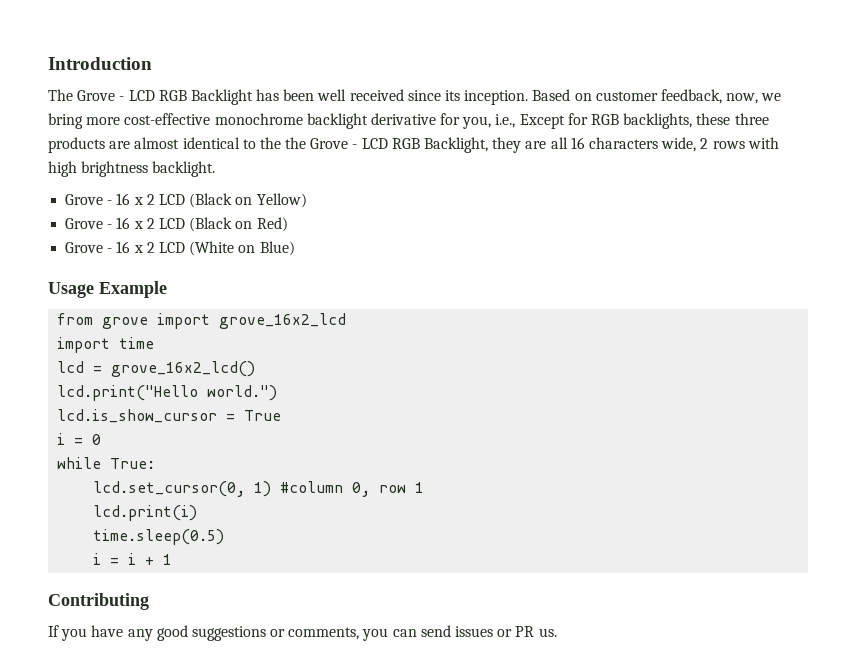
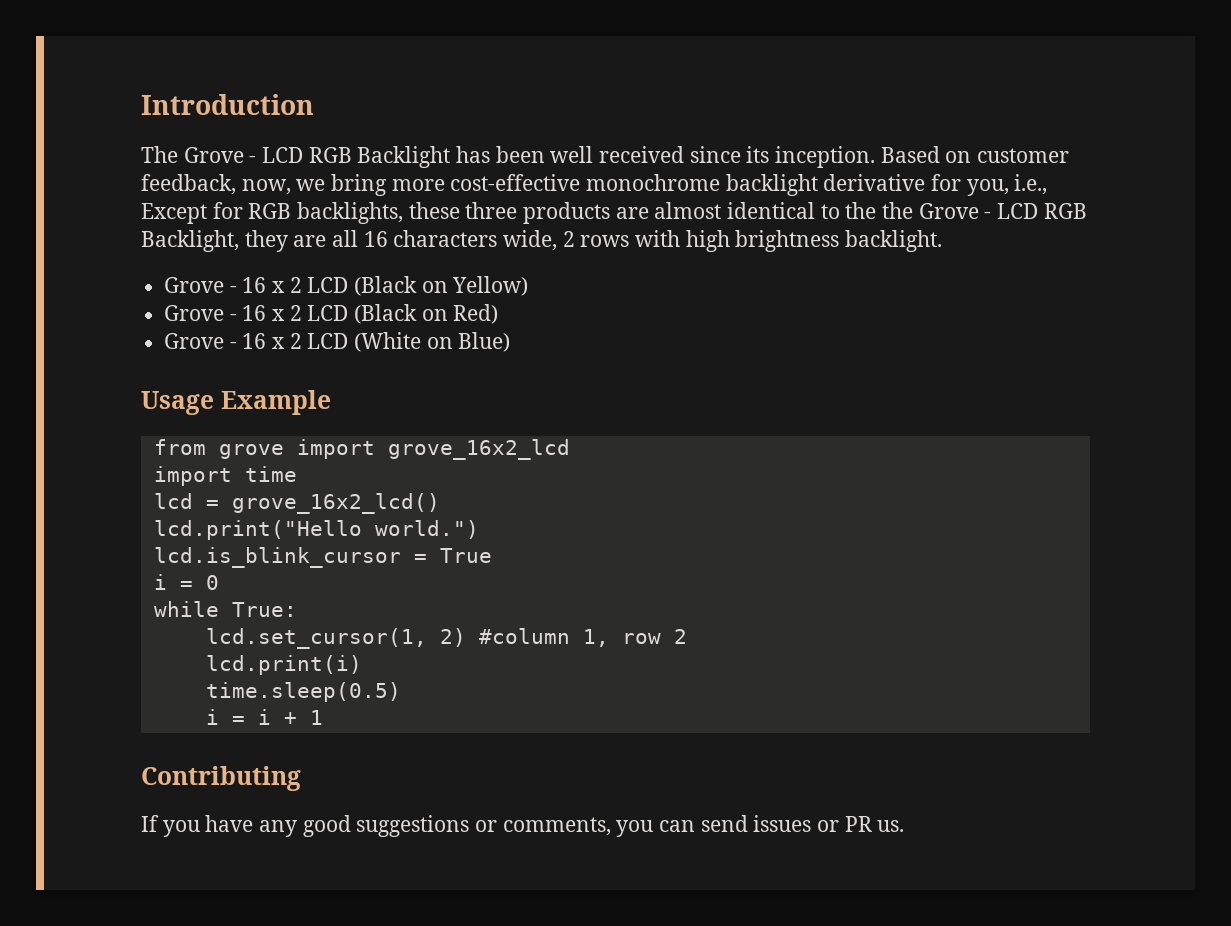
- lcd.is_show_cursor = True
+ lcd.is_blink_cursor = True
- lcd.set_cursor(0, 1) #column 0, row 1
+ lcd.set_cursor(1, 2) #column 1, row 2

